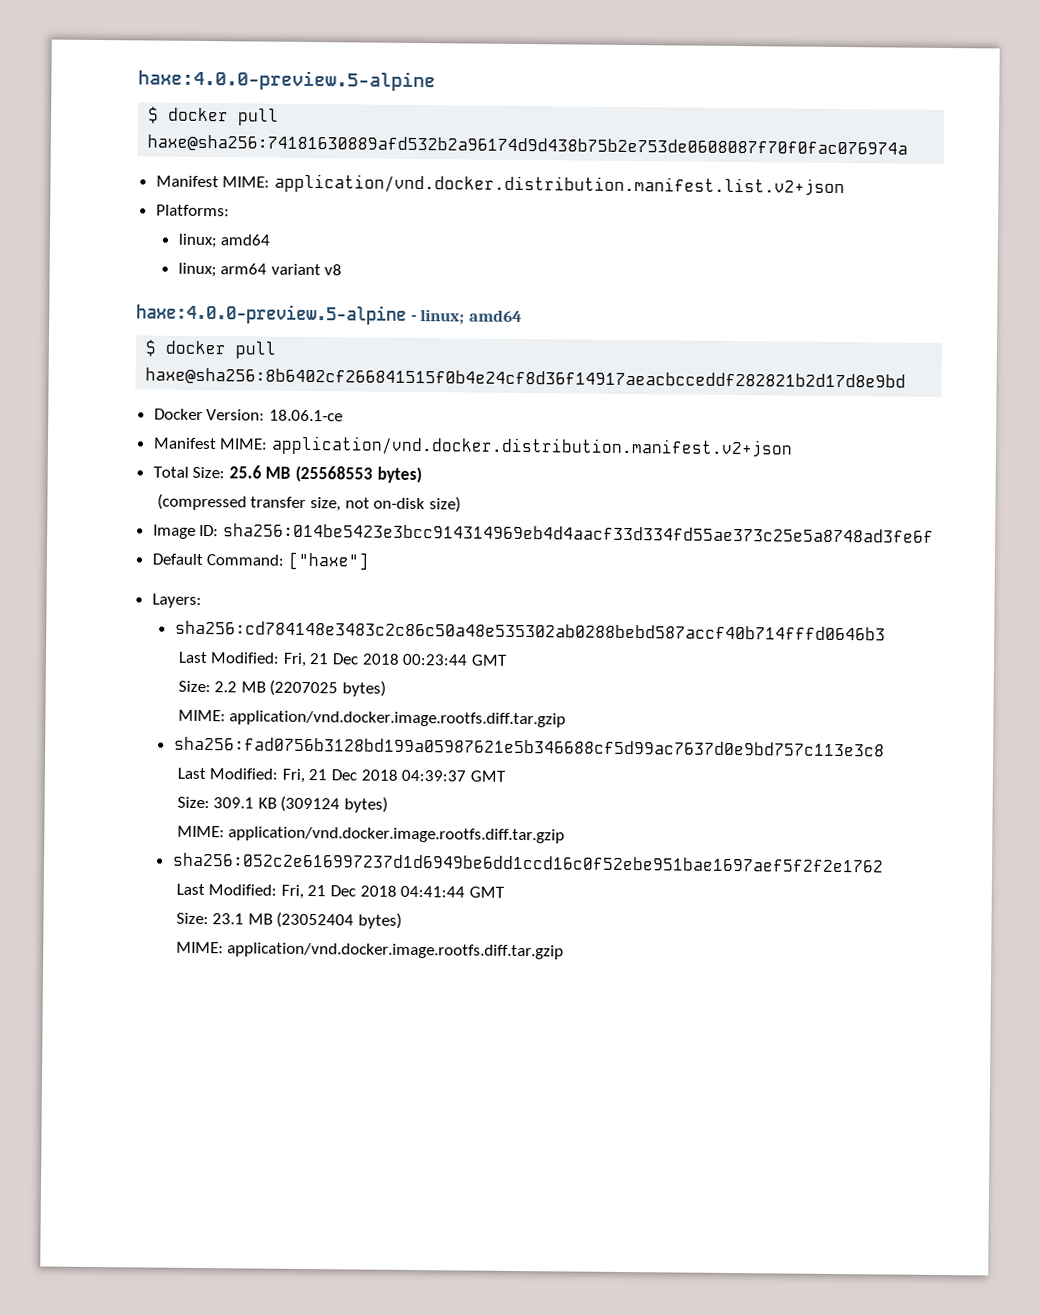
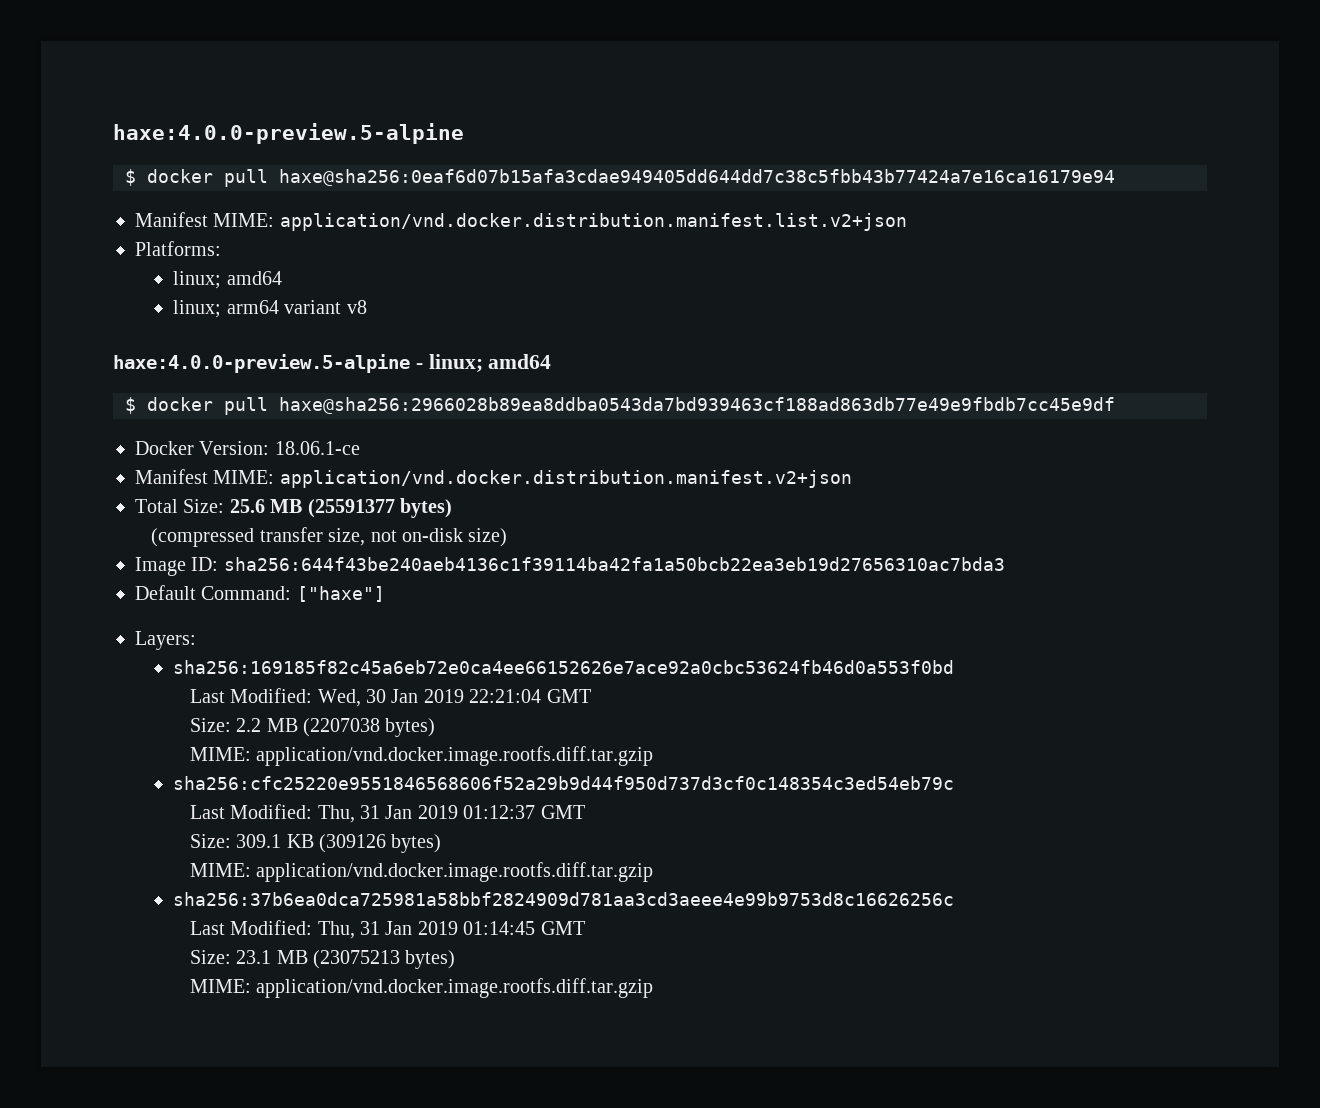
- $ docker pull haxe@sha256:74181630889afd532b2a96174d9d438b75b2e753de0608087f70f0fac076974a
+ $ docker pull haxe@sha256:0eaf6d07b15afa3cdae949405dd644dd7c38c5fbb43b77424a7e16ca16179e94
- $ docker pull haxe@sha256:8b6402cf266841515f0b4e24cf8d36f14917aeacbcceddf282821b2d17d8e9bd
+ $ docker pull haxe@sha256:2966028b89ea8ddba0543da7bd939463cf188ad863db77e49e9fbdb7cc45e9df
- Total Size: 25.6 MB (25568553 bytes)
+ Total Size: 25.6 MB (25591377 bytes)
- Image ID: sha256:014be5423e3bcc914314969eb4d4aacf33d334fd55ae373c25e5a8748ad3fe6f
+ Image ID: sha256:644f43be240aeb4136c1f39114ba42fa1a50bcb22ea3eb19d27656310ac7bda3
- sha256:cd784148e3483c2c86c50a48e535302ab0288bebd587accf40b714fffd0646b3
- Last Modified: Fri, 21 Dec 2018 00:23:44 GMT
+ sha256:169185f82c45a6eb72e0ca4ee66152626e7ace92a0cbc53624fb46d0a553f0bd
+ Last Modified: Wed, 30 Jan 2019 22:21:04 GMT
- Size: 2.2 MB (2207025 bytes)
+ Size: 2.2 MB (2207038 bytes)
  MIME: application/vnd.docker.image.rootfs.diff.tar.gzip
- sha256:fad0756b3128bd199a05987621e5b346688cf5d99ac7637d0e9bd757c113e3c8
- Last Modified: Fri, 21 Dec 2018 04:39:37 GMT
+ sha256:cfc25220e9551846568606f52a29b9d44f950d737d3cf0c148354c3ed54eb79c
+ Last Modified: Thu, 31 Jan 2019 01:12:37 GMT
- Size: 309.1 KB (309124 bytes)
+ Size: 309.1 KB (309126 bytes)
  MIME: application/vnd.docker.image.rootfs.diff.tar.gzip
- sha256:052c2e616997237d1d6949be6dd1ccd16c0f52ebe951bae1697aef5f2f2e1762
- Last Modified: Fri, 21 Dec 2018 04:41:44 GMT
+ sha256:37b6ea0dca725981a58bbf2824909d781aa3cd3aeee4e99b9753d8c16626256c
+ Last Modified: Thu, 31 Jan 2019 01:14:45 GMT
- Size: 23.1 MB (23052404 bytes)
+ Size: 23.1 MB (23075213 bytes)

